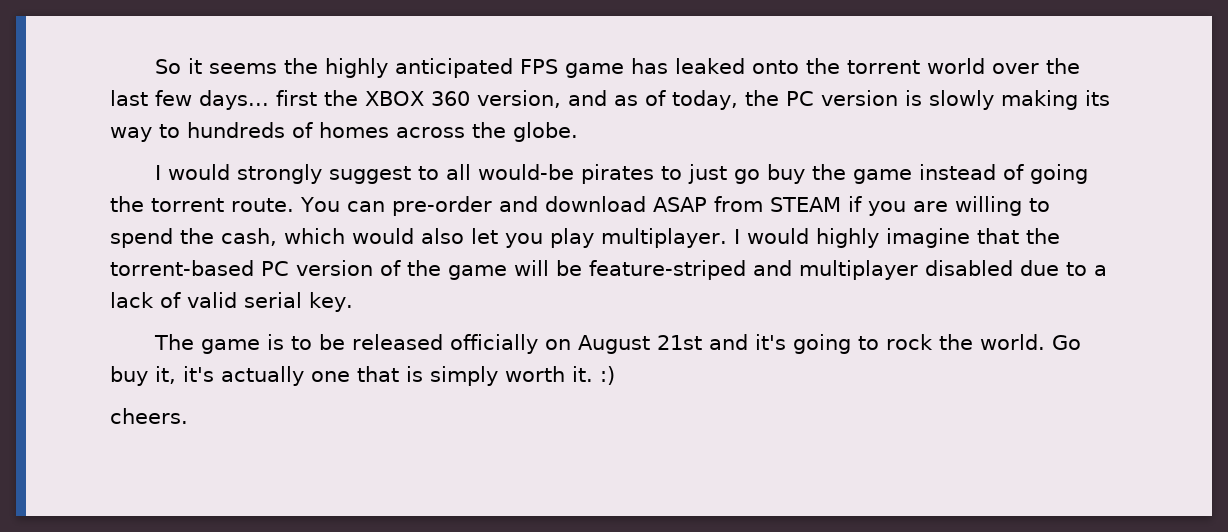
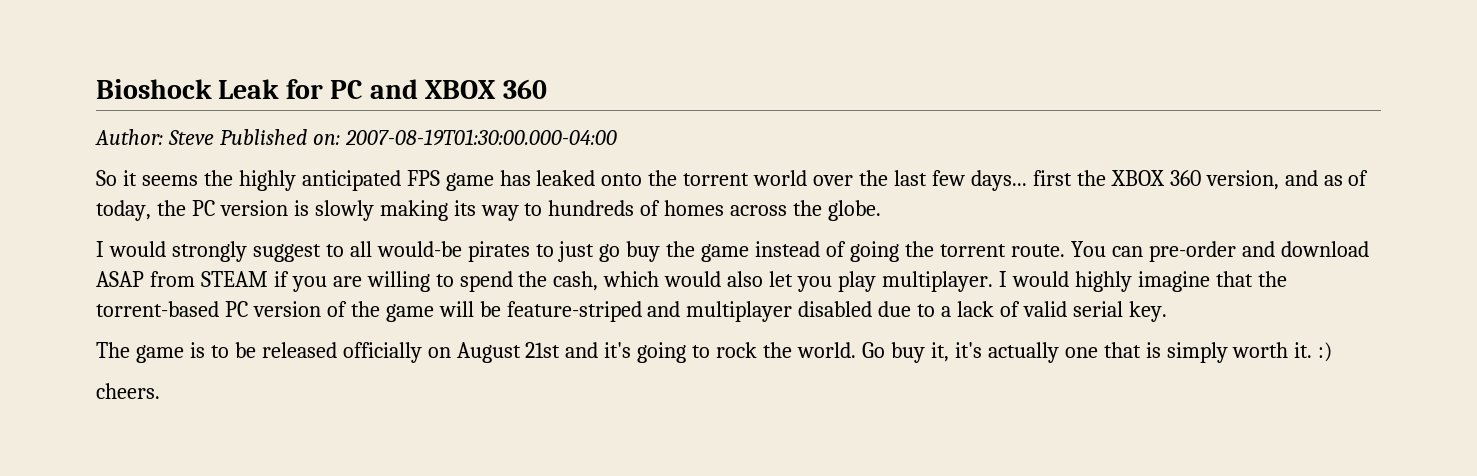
+ Bioshock Leak for PC and XBOX 360
+ Author: Steve Published on: 2007-08-19T01:30:00.000-04:00

